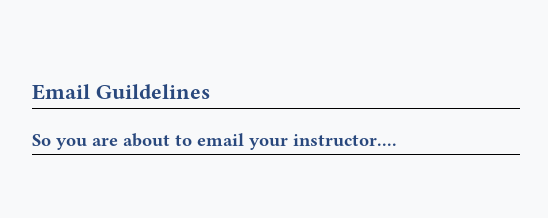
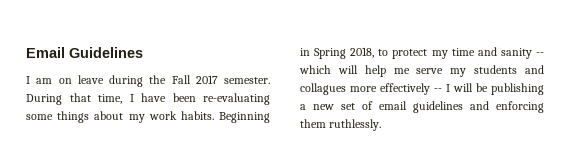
- Email Guildelines
- So you are about to email your instructor....
+ Email Guidelines
+ I am on leave during the Fall 2017 semester. During that time, I have been re-evaluating some things about my work habits. Beginning in Spring 2018, to protect my time and sanity -- which will help me serve my students and collagues more effectively -- I will be publishing a new set of email guidelines and enforcing them ruthlessly.

